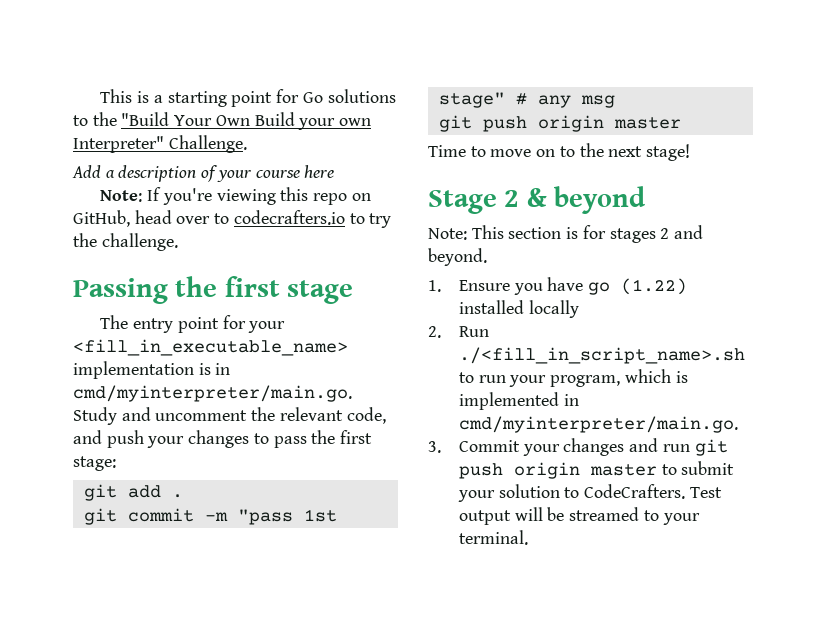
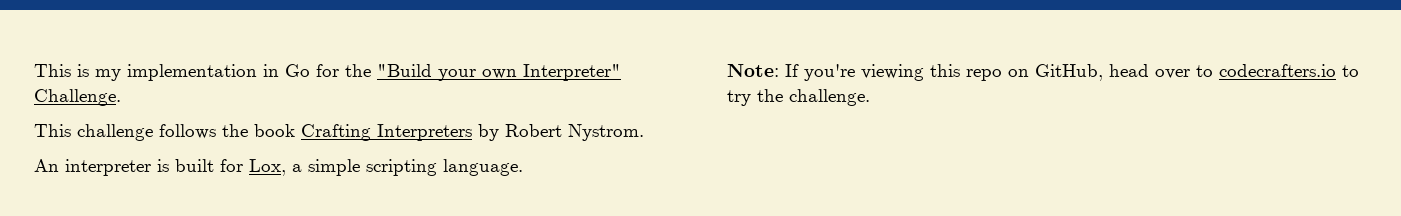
- This is a starting point for Go solutions to the "Build Your Own Build your own Interpreter" Challenge.
- Add a description of your course here
+ This is my implementation in Go for the "Build your own Interpreter" Challenge.
+ This challenge follows the book Crafting Interpreters by Robert Nystrom.
+ An interpreter is built for Lox, a simple scripting language.
- Passing the first stage
- The entry point for your <fill_in_executable_name> implementation is in cmd/myinterpreter/main.go. Study and uncomment the relevant code, and push your changes to pass the first stage:
- git add .
- git commit -m "pass 1st stage" # any msg
- git push origin master
- Time to move on to the next stage!
- Stage 2 & beyond
- Note: This section is for stages 2 and beyond.
- 1. Ensure you have go (1.22) installed locally
- 2. Run ./<fill_in_script_name>.sh to run your program, which is implemented in cmd/myinterpreter/main.go.
- 3. Commit your changes and run git push origin master to submit your solution to CodeCrafters. Test output will be streamed to your terminal.

